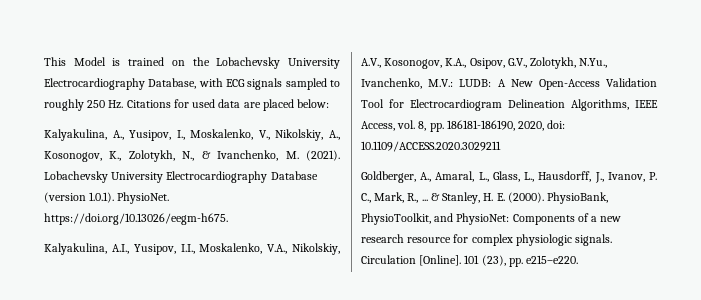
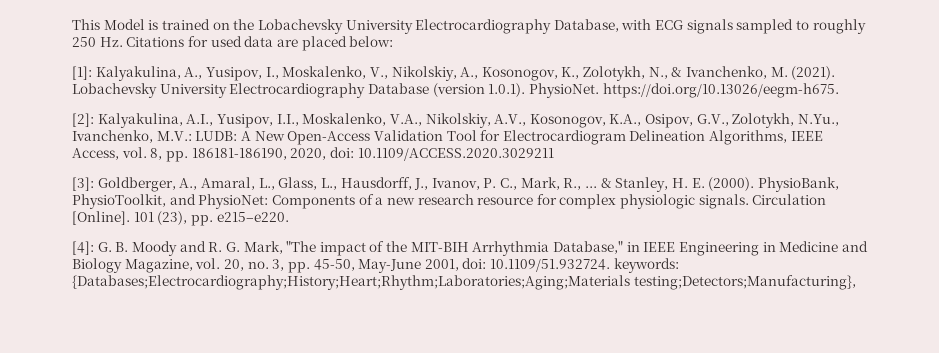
- Kalyakulina, A., Yusipov, I., Moskalenko, V., Nikolskiy, A., Kosonogov, K., Zolotykh, N., & Ivanchenko, M. (2021).
+ [1]: Kalyakulina, A., Yusipov, I., Moskalenko, V., Nikolskiy, A., Kosonogov, K., Zolotykh, N., & Ivanchenko, M. (2021).
- Kalyakulina, A.I., Yusipov, I.I., Moskalenko, V.A., Nikolskiy, A.V., Kosonogov, K.A., Osipov, G.V., Zolotykh, N.Yu., Ivanchenko, M.V.: LUDB: A New Open-Access Validation Tool for Electrocardiogram Delineation Algorithms, IEEE Access, vol. 8, pp. 186181-186190, 2020, doi: 10.1109/ACCESS.2020.3029211
+ [2]: Kalyakulina, A.I., Yusipov, I.I., Moskalenko, V.A., Nikolskiy, A.V., Kosonogov, K.A., Osipov, G.V., Zolotykh, N.Yu., Ivanchenko, M.V.: LUDB: A New Open-Access Validation Tool for Electrocardiogram Delineation Algorithms, IEEE Access, vol. 8, pp. 186181-186190, 2020, doi: 10.1109/ACCESS.2020.3029211
- Goldberger, A., Amaral, L., Glass, L., Hausdorff, J., Ivanov, P. C., Mark, R., ...
+ [3]: Goldberger, A., Amaral, L., Glass, L., Hausdorff, J., Ivanov, P. C., Mark, R., ...
+ [4]: G. B. Moody and R. G. Mark, "The impact of the MIT-BIH Arrhythmia Database," in IEEE Engineering in Medicine and Biology Magazine, vol. 20, no. 3, pp. 45-50, May-June 2001, doi: 10.1109/51.932724. keywords: {Databases;Electrocardiography;History;Heart;Rhythm;Laboratories;Aging;Materials testing;Detectors;Manufacturing},

